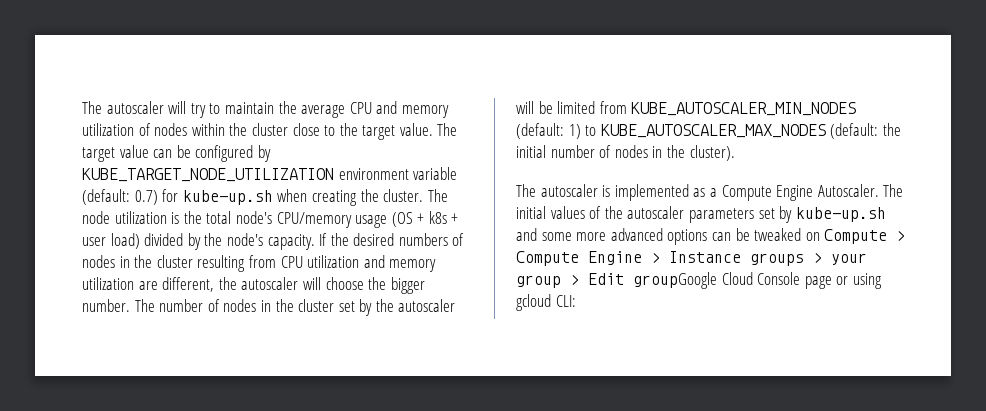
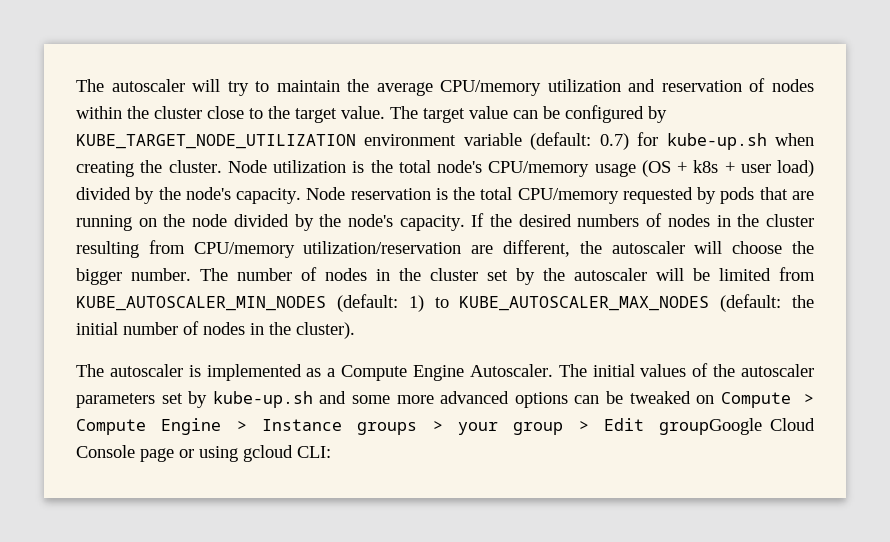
- The autoscaler will try to maintain the average CPU and memory utilization of nodes within the cluster close to the target value.
+ The autoscaler will try to maintain the average CPU/memory utilization and reservation of nodes within the cluster close to the target value.
- The node utilization is the total node's CPU/memory usage (OS + k8s + user load) divided by the node's capacity.
+ Node utilization is the total node's CPU/memory usage (OS + k8s + user load) divided by the node's capacity.
+ Node reservation is the total CPU/memory requested by pods that are running on the node divided by the node's capacity.
- If the desired numbers of nodes in the cluster resulting from CPU utilization and memory utilization are different, the autoscaler will choose the bigger number.
+ If the desired numbers of nodes in the cluster resulting from CPU/memory utilization/reservation are different, the autoscaler will choose the bigger number.

